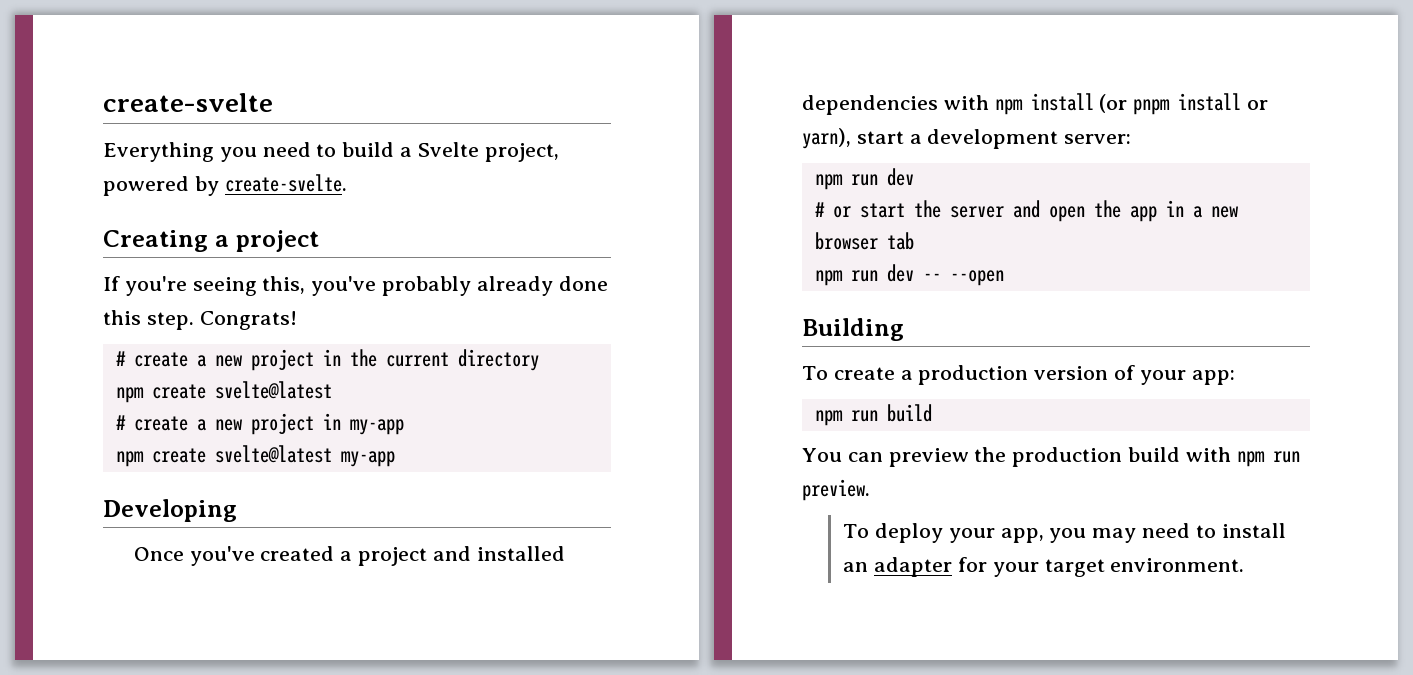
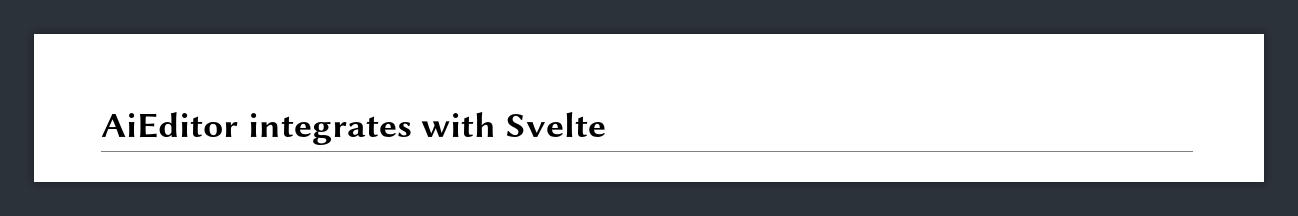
- create-svelte
- Everything you need to build a Svelte project, powered by create-svelte.
- Creating a project
- If you're seeing this, you've probably already done this step. Congrats!
- # create a new project in the current directory
- npm create svelte@latest
- # create a new project in my-app
- npm create svelte@latest my-app
- Developing
- Once you've created a project and installed dependencies with npm install (or pnpm install or yarn), start a development server:
- npm run dev
- # or start the server and open the app in a new browser tab
- npm run dev -- --open
- Building
- To create a production version of your app:
- npm run build
- You can preview the production build with npm run preview.
- To deploy your app, you may need to install an adapter for your target environment.
+ AiEditor integrates with Svelte

